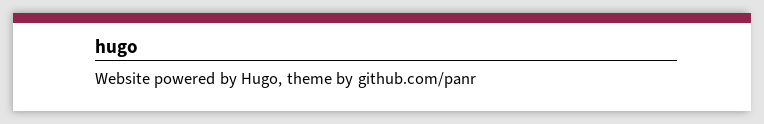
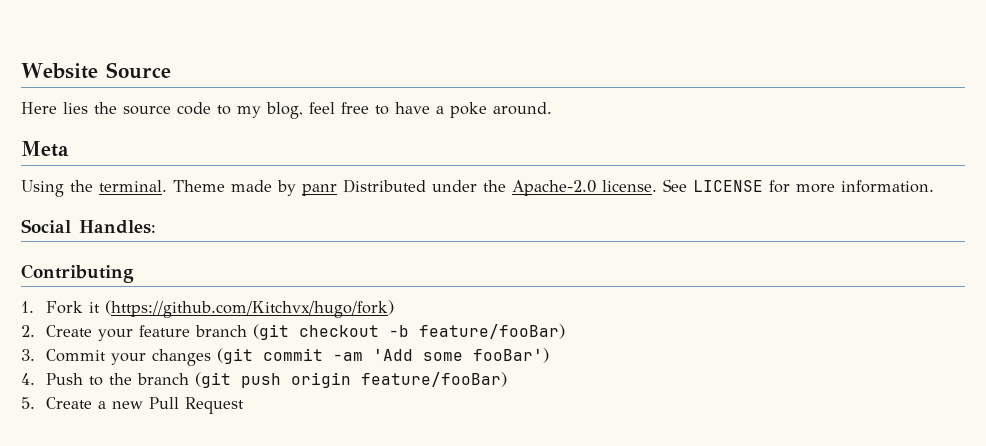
- hugo
- Website powered by Hugo, theme by github.com/panr
+ Website Source
+ Here lies the source code to my blog, feel free to have a poke around.
+ Meta
+ Using the terminal. Theme made by panr Distributed under the Apache-2.0 license. See LICENSE for more information.
+ Social Handles:
+ Contributing
+ 1. Fork it (https://github.com/Kitchvx/hugo/fork)
+ 2. Create your feature branch (git checkout -b feature/fooBar)
+ 3. Commit your changes (git commit -am 'Add some fooBar')
+ 4. Push to the branch (git push origin feature/fooBar)
+ 5. Create a new Pull Request

